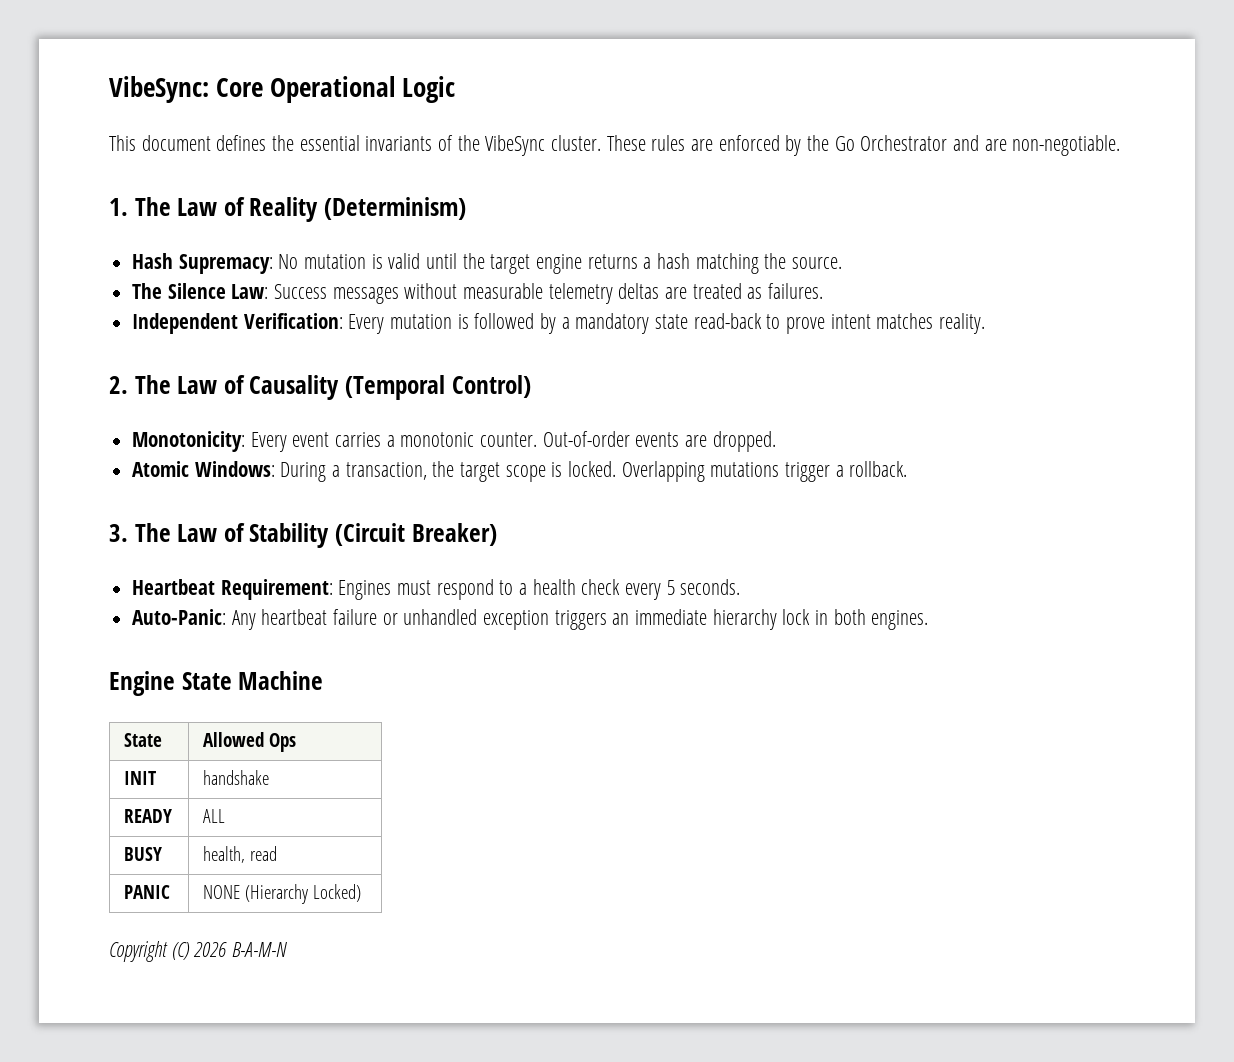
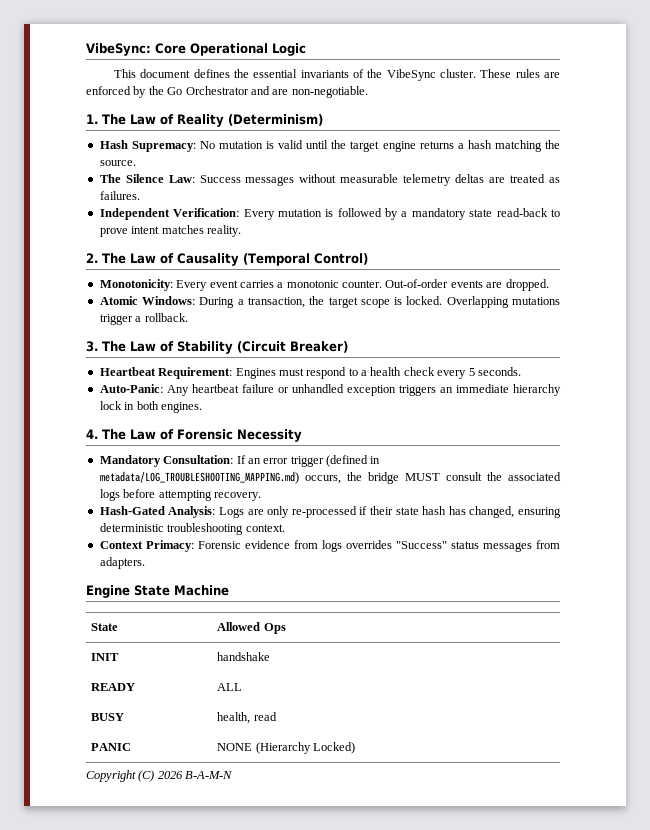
+ 4. The Law of Forensic Necessity
+ Mandatory Consultation: If an error trigger (defined in metadata/LOG_TROUBLESHOOTING_MAPPING.md) occurs, the bridge MUST consult the associated logs before attempting recovery.
+ Hash-Gated Analysis: Logs are only re-processed if their state hash has changed, ensuring deterministic troubleshooting context.
+ Context Primacy: Forensic evidence from logs overrides "Success" status messages from adapters.

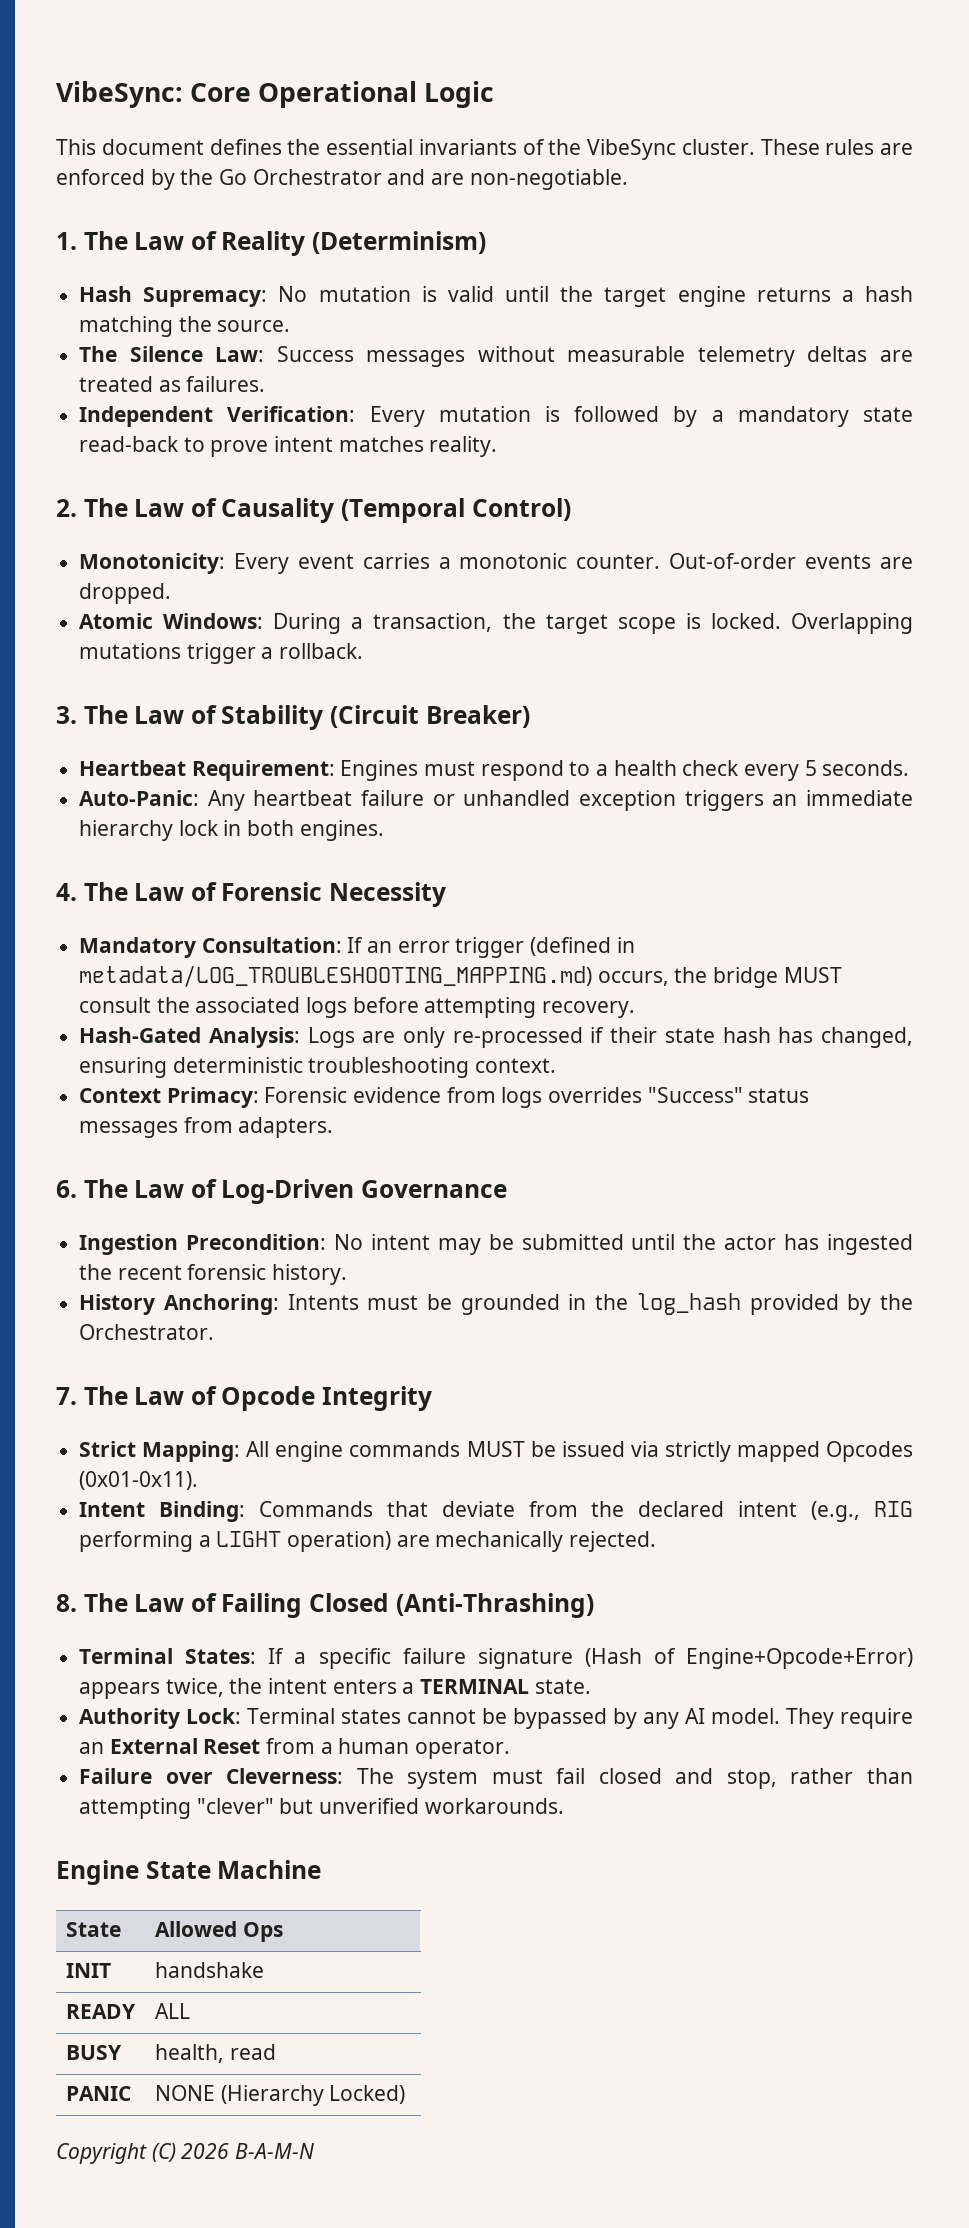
+ 6. The Law of Log-Driven Governance
+ Ingestion Precondition: No intent may be submitted until the actor has ingested the recent forensic history.
+ History Anchoring: Intents must be grounded in the log_hash provided by the Orchestrator.
+ 7. The Law of Opcode Integrity
+ Strict Mapping: All engine commands MUST be issued via strictly mapped Opcodes (0x01-0x11).
+ Intent Binding: Commands that deviate from the declared intent (e.g., RIG performing a LIGHT operation) are mechanically rejected.
+ 8. The Law of Failing Closed (Anti-Thrashing)
+ Terminal States: If a specific failure signature (Hash of Engine+Opcode+Error) appears twice, the intent enters a TERMINAL state.
+ Authority Lock: Terminal states cannot be bypassed by any AI model. They require an External Reset from a human operator.
+ Failure over Cleverness: The system must fail closed and stop, rather than attempting "clever" but unverified workarounds.

